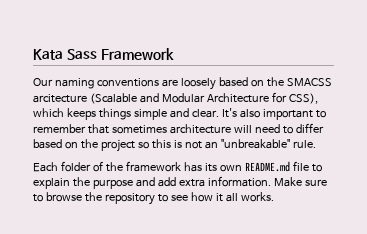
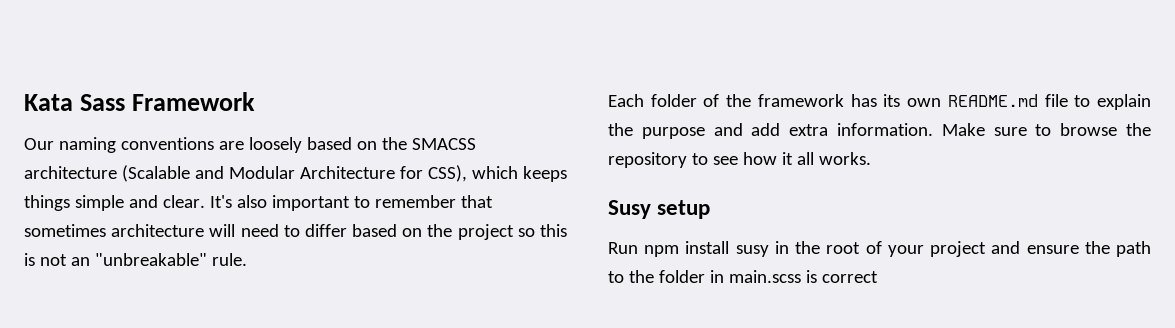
- Our naming conventions are loosely based on the SMACSS arcitecture (Scalable and Modular Architecture for CSS), which keeps things simple and clear.
+ Our naming conventions are loosely based on the SMACSS architecture (Scalable and Modular Architecture for CSS), which keeps things simple and clear.
+ Susy setup
+ Run npm install susy in the root of your project and ensure the path to the folder in main.scss is correct

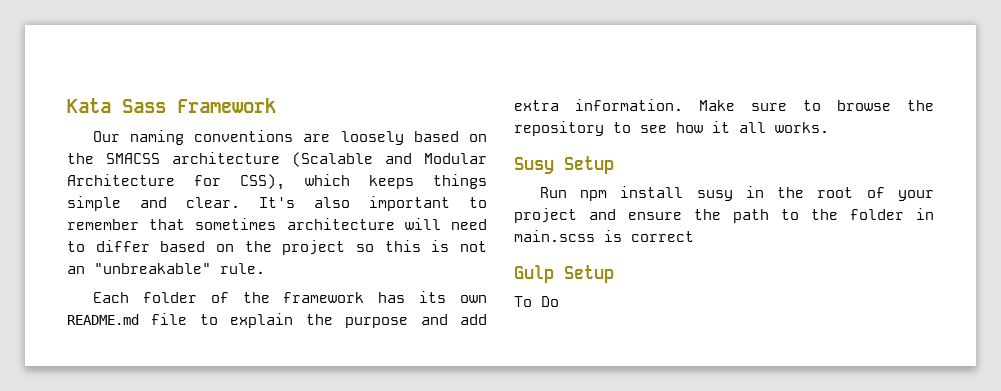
- Susy setup
+ Susy Setup
+ Gulp Setup
+ To Do

